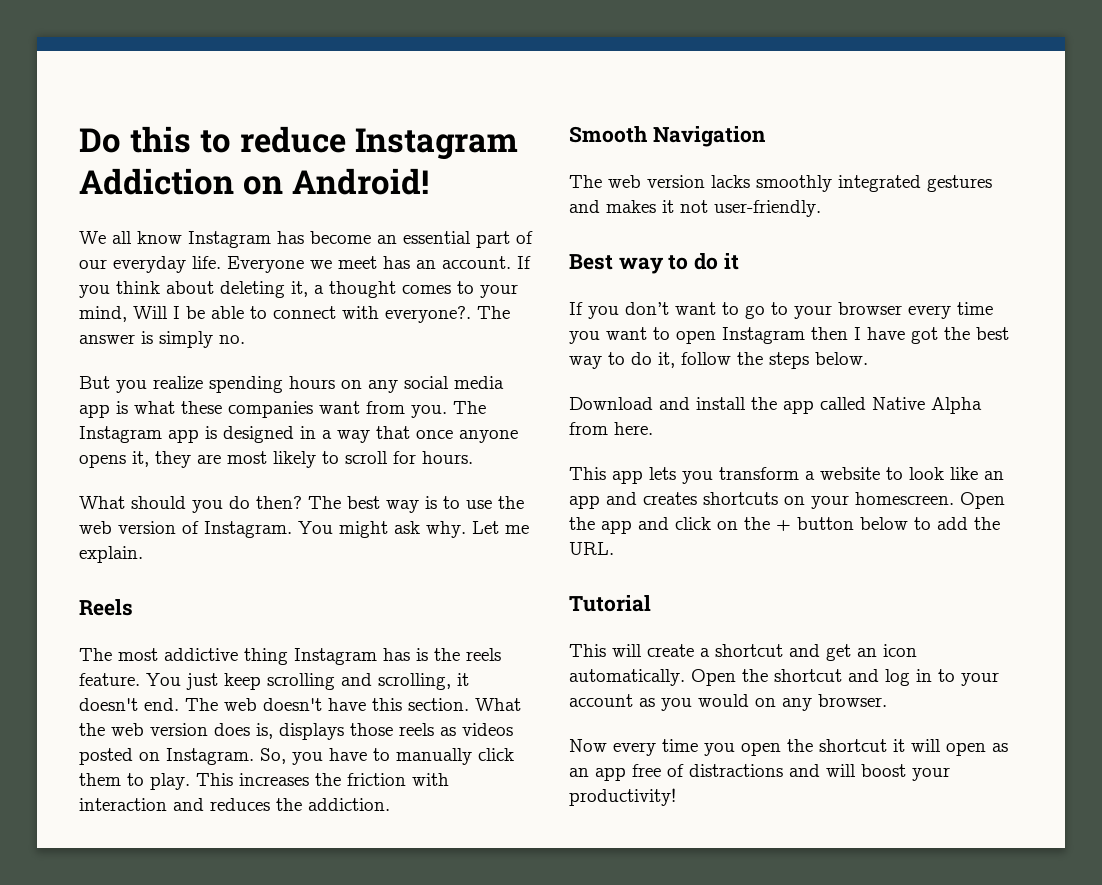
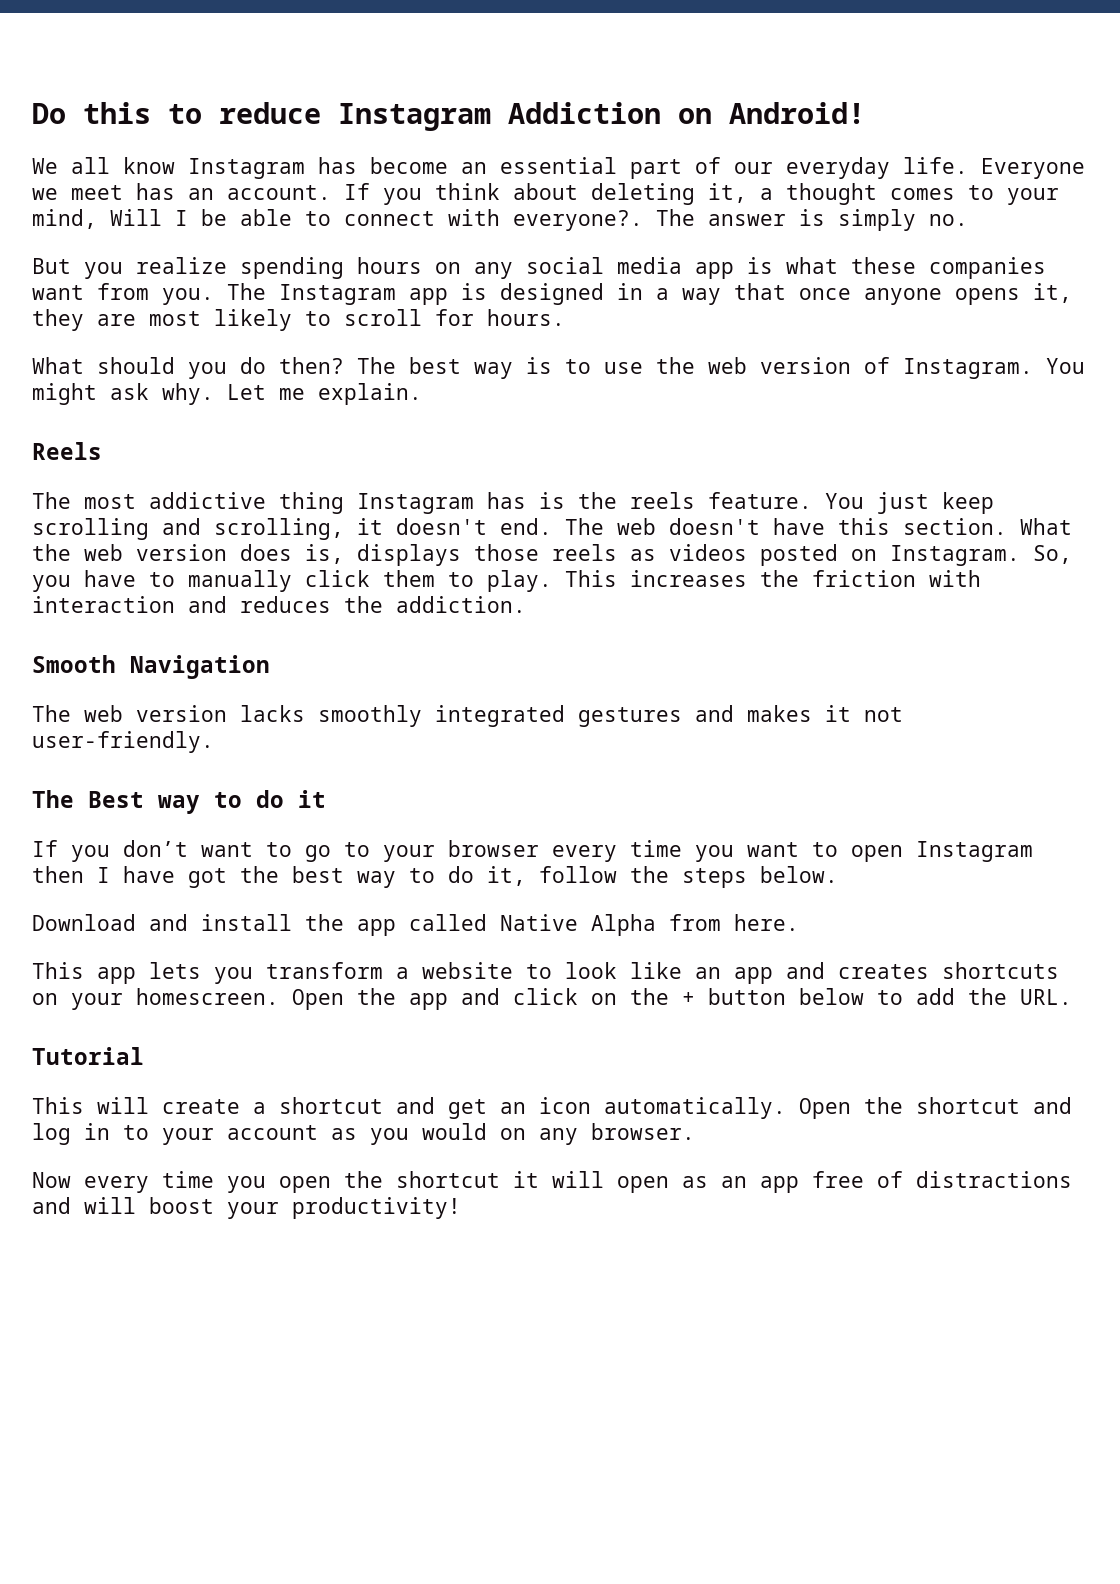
- Best way to do it
+ The Best way to do it

